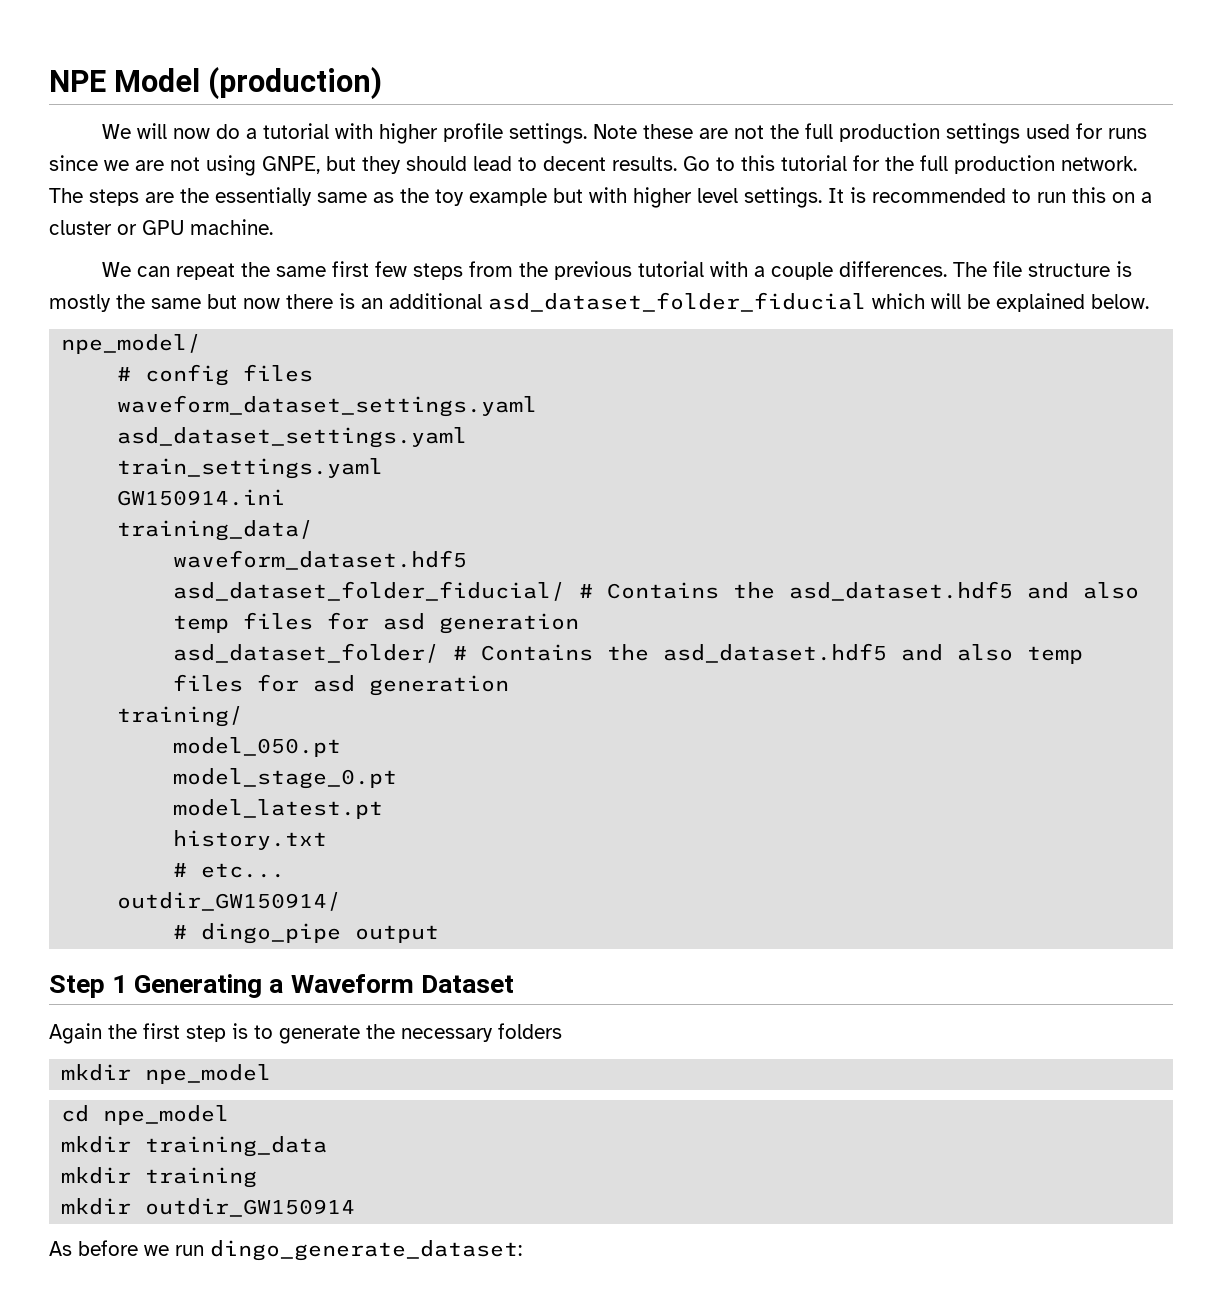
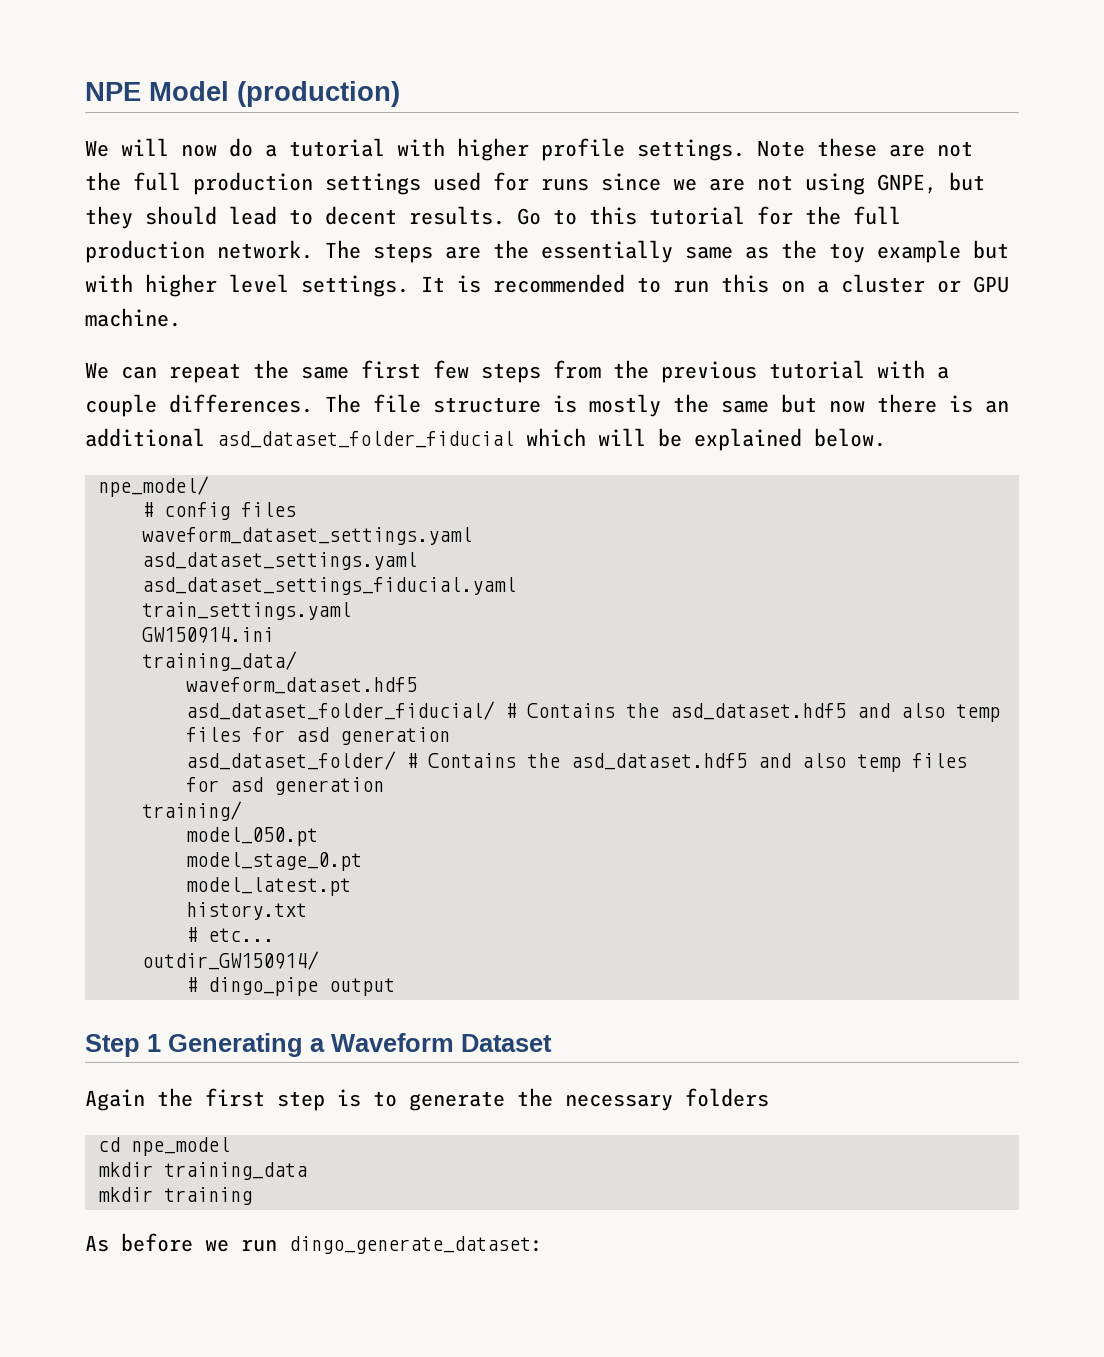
+ asd_dataset_settings_fiducial.yaml
- mkdir npe_model
- mkdir outdir_GW150914

